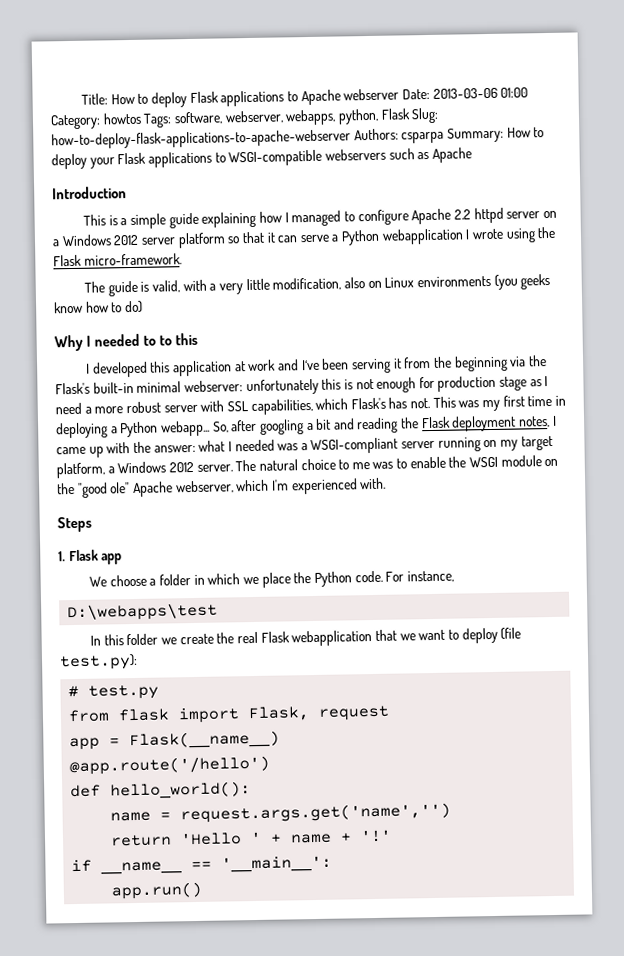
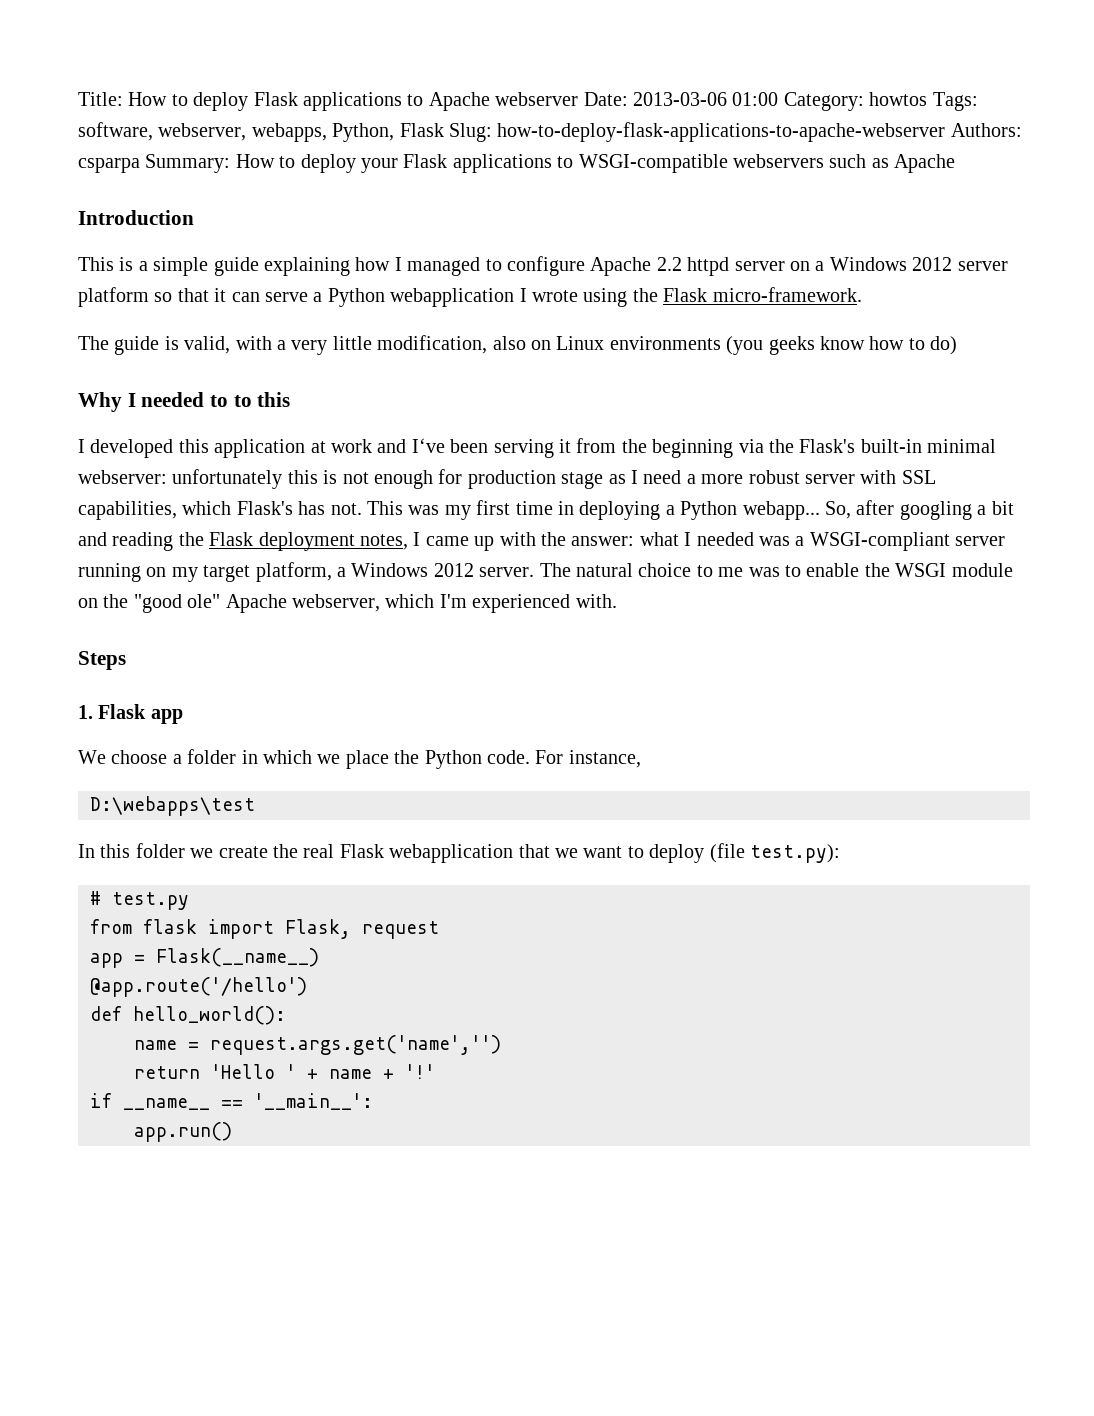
- Title: How to deploy Flask applications to Apache webserver Date: 2013-03-06 01:00 Category: howtos Tags: software, webserver, webapps, python, Flask Slug: how-to-deploy-flask-applications-to-apache-webserver Authors: csparpa Summary: How to deploy your Flask applications to WSGI-compatible webservers such as Apache
+ Title: How to deploy Flask applications to Apache webserver Date: 2013-03-06 01:00 Category: howtos Tags: software, webserver, webapps, Python, Flask Slug: how-to-deploy-flask-applications-to-apache-webserver Authors: csparpa Summary: How to deploy your Flask applications to WSGI-compatible webservers such as Apache

